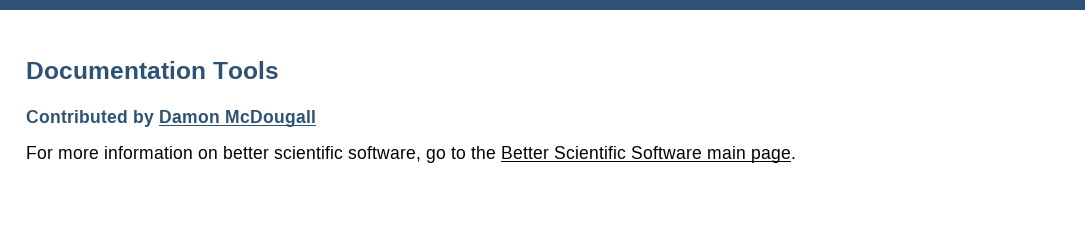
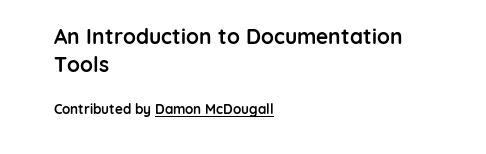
- Documentation Tools
+ An Introduction to Documentation Tools
- For more information on better scientific software, go to the Better Scientific Software main page.

